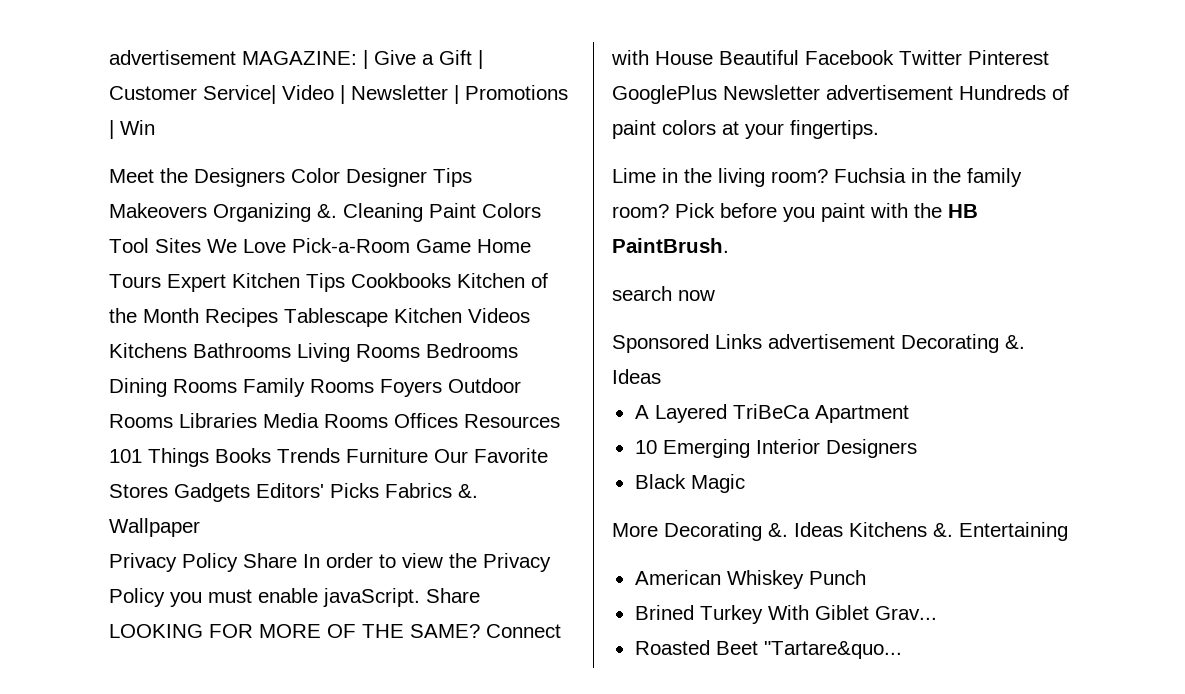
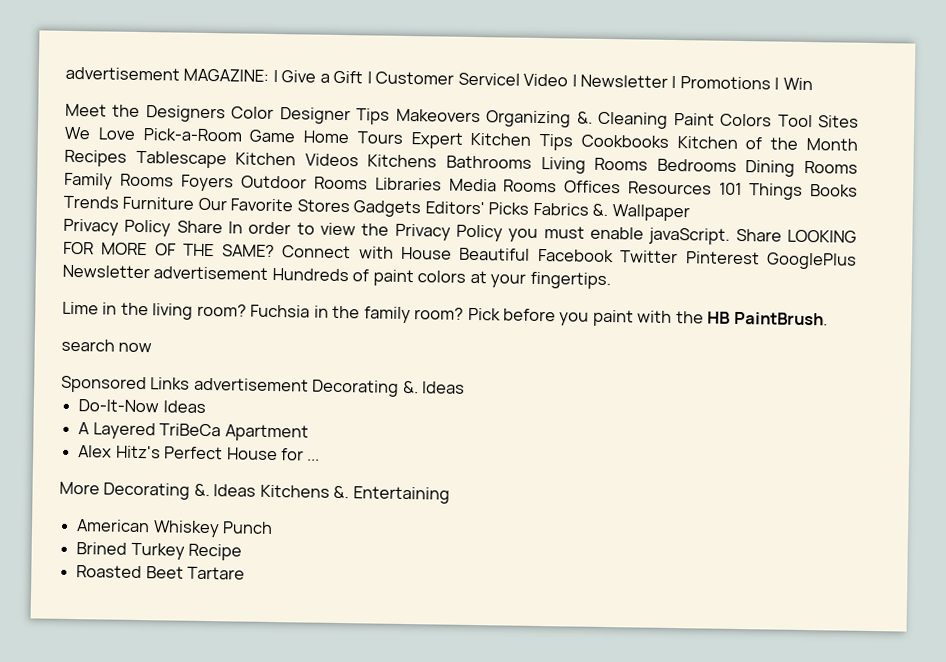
+ Do-It-Now Ideas
- 10 Emerging Interior Designers
- Black Magic
+ Alex Hitz's Perfect House for ...
- Brined Turkey With Giblet Grav...
+ Brined Turkey Recipe
- Roasted Beet "Tartare&quo...
+ Roasted Beet Tartare

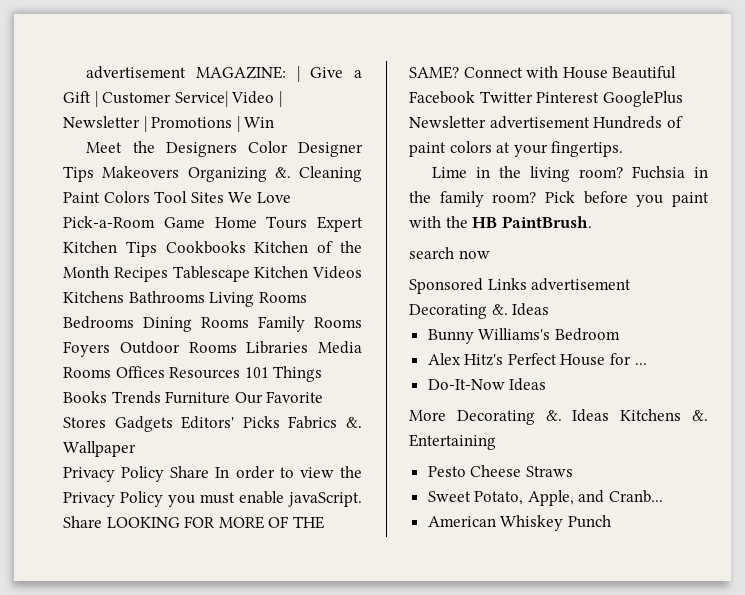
- Do-It-Now Ideas
- A Layered TriBeCa Apartment
+ Bunny Williams's Bedroom
+ Do-It-Now Ideas
+ Pesto Cheese Straws
+ Sweet Potato, Apple, and Cranb...
  American Whiskey Punch
- Brined Turkey Recipe
- Roasted Beet Tartare

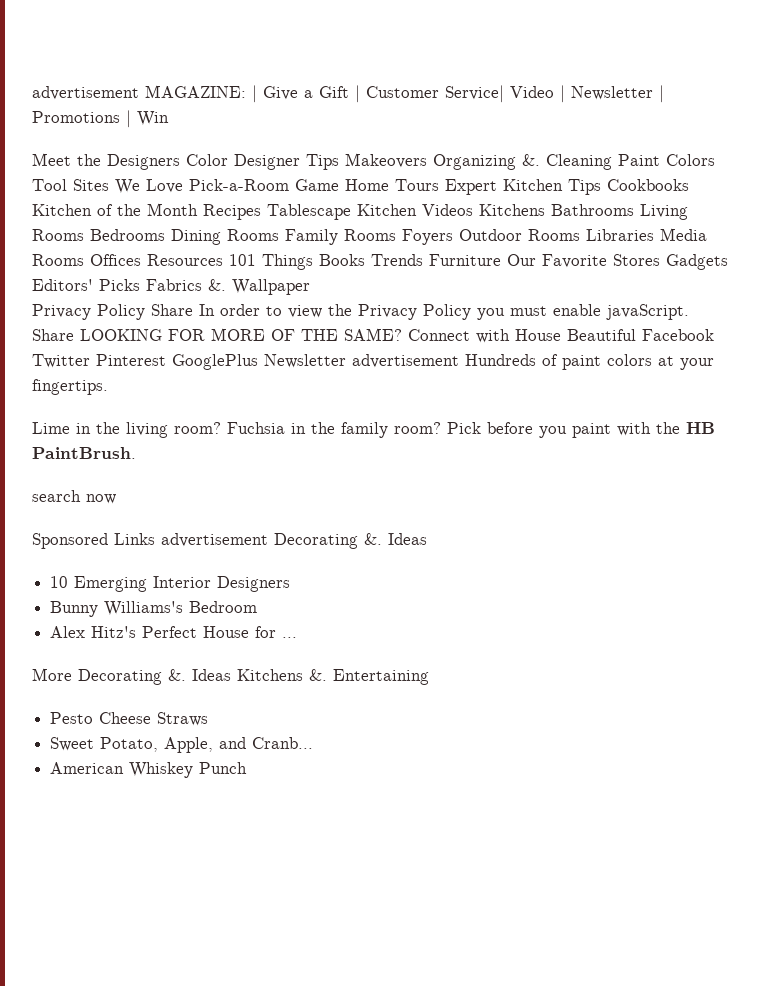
+ 10 Emerging Interior Designers
- Do-It-Now Ideas

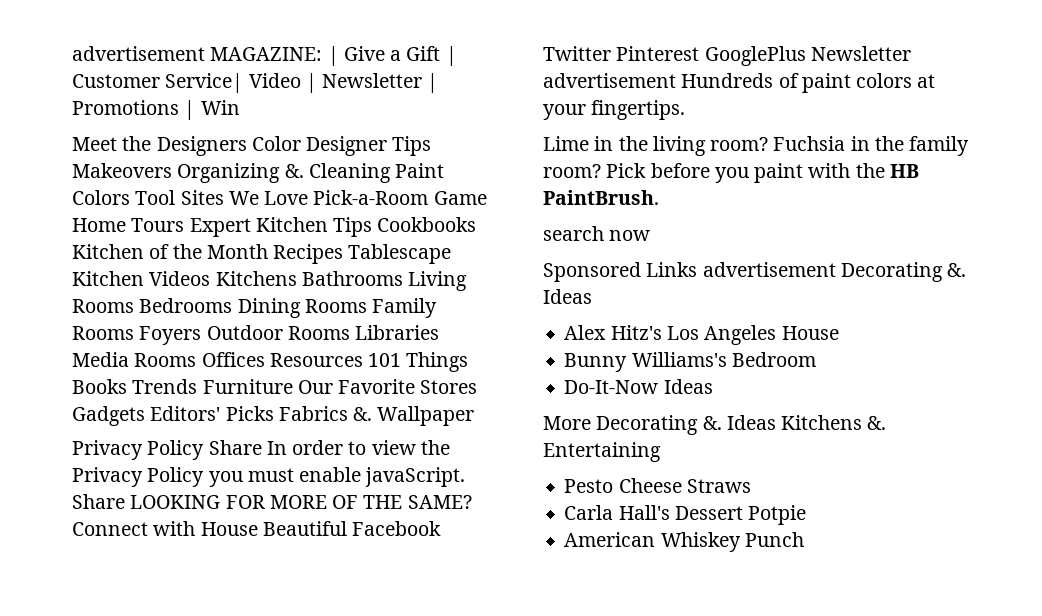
- 10 Emerging Interior Designers
+ Alex Hitz's Los Angeles House
  Bunny Williams's Bedroom
- Alex Hitz's Perfect House for ...
+ Do-It-Now Ideas
- Sweet Potato, Apple, and Cranb...
+ Carla Hall's Dessert Potpie

